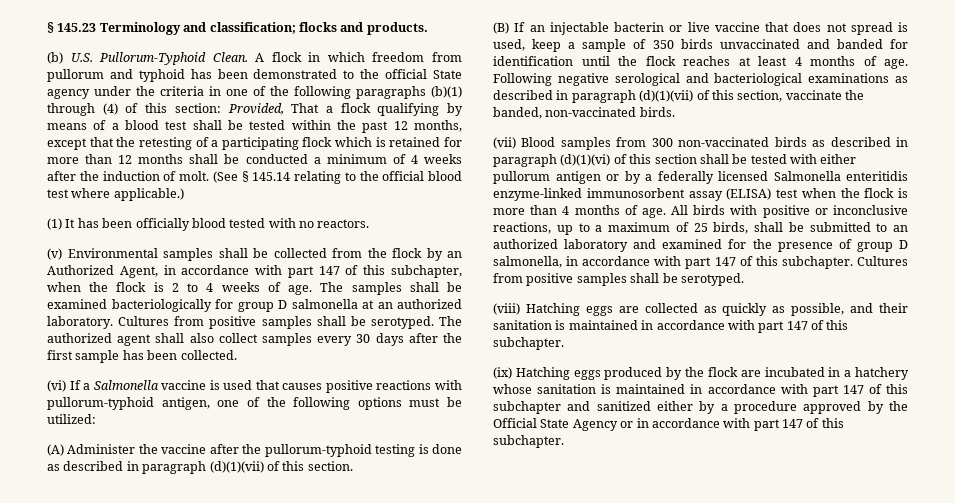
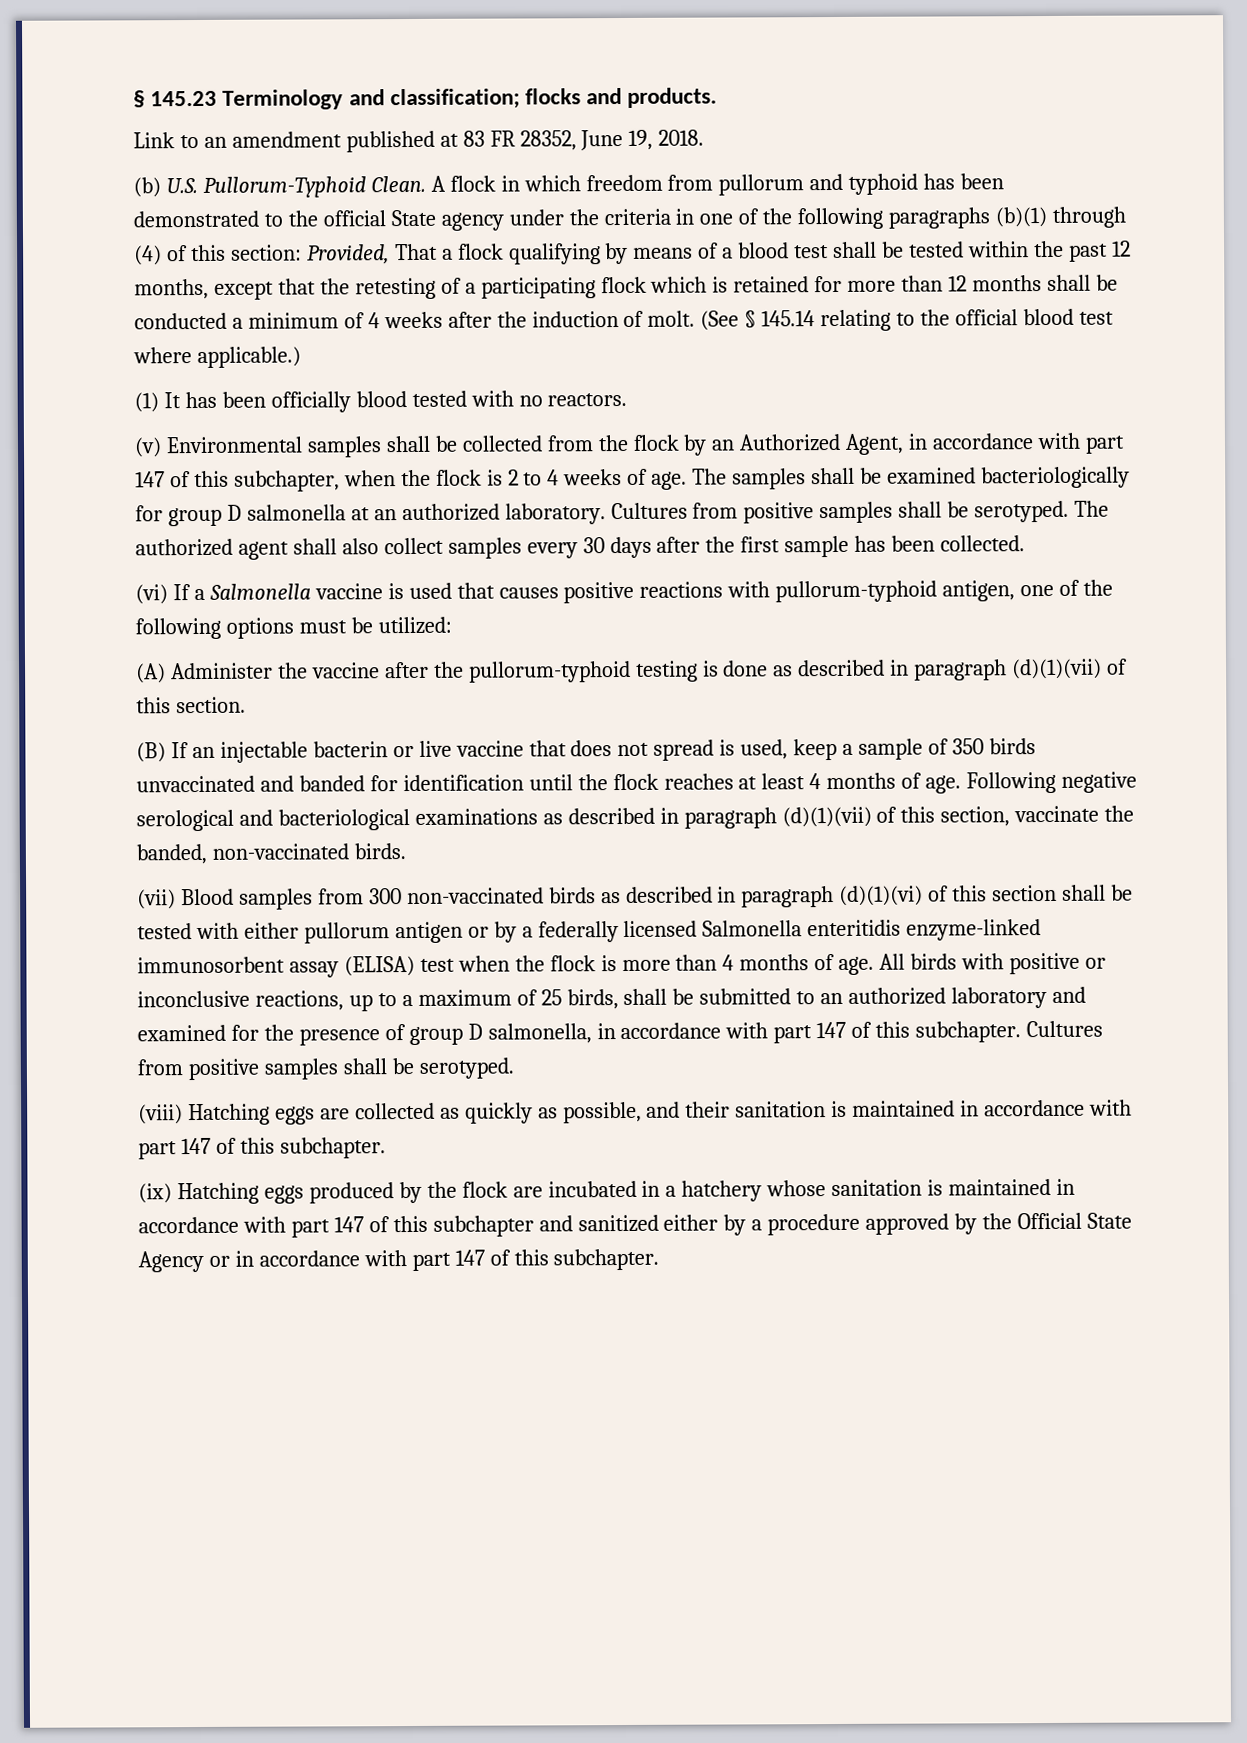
+ Link to an amendment published at 83 FR 28352, June 19, 2018.

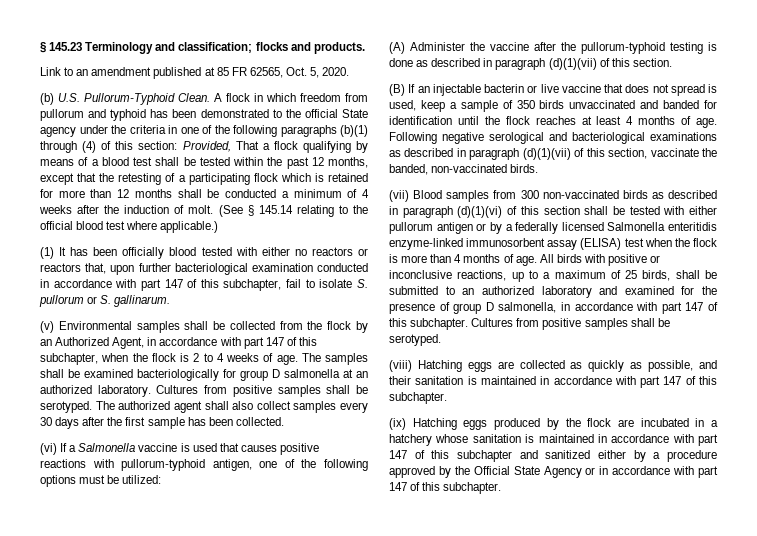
- Link to an amendment published at 83 FR 28352, June 19, 2018.
+ Link to an amendment published at 85 FR 62565, Oct. 5, 2020.
- (1) It has been officially blood tested with no reactors.
+ (1) It has been officially blood tested with either no reactors or reactors that, upon further bacteriological examination conducted in accordance with part 147 of this subchapter, fail to isolate S. pullorum or S. gallinarum.

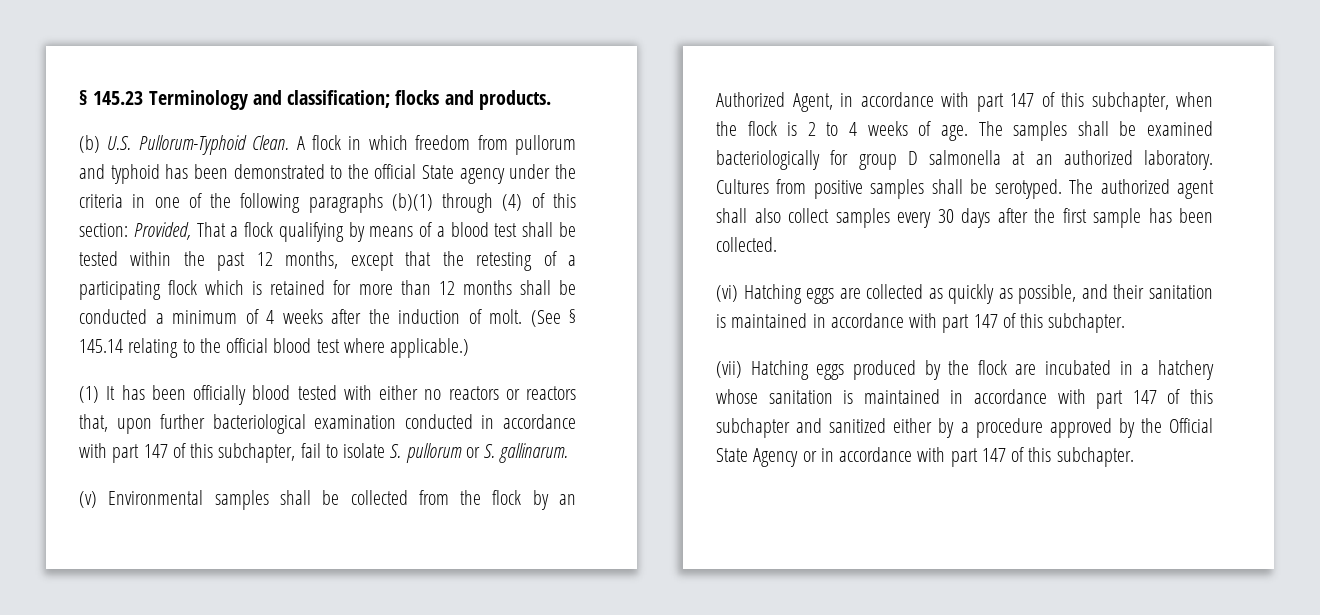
- Link to an amendment published at 85 FR 62565, Oct. 5, 2020.
- (vi) If a Salmonella vaccine is used that causes positive reactions with pullorum-typhoid antigen, one of the following options must be utilized:
- (A) Administer the vaccine after the pullorum-typhoid testing is done as described in paragraph (d)(1)(vii) of this section.
- (B) If an injectable bacterin or live vaccine that does not spread is used, keep a sample of 350 birds unvaccinated and banded for identification until the flock reaches at least 4 months of age. Following negative serological and bacteriological examinations as described in paragraph (d)(1)(vii) of this section, vaccinate the banded, non-vaccinated birds.
- (vii) Blood samples from 300 non-vaccinated birds as described in paragraph (d)(1)(vi) of this section shall be tested with either pullorum antigen or by a federally licensed Salmonella enteritidis enzyme-linked immunosorbent assay (ELISA) test when the flock is more than 4 months of age. All birds with positive or inconclusive reactions, up to a maximum of 25 birds, shall be submitted to an authorized laboratory and examined for the presence of group D salmonella, in accordance with part 147 of this subchapter. Cultures from positive samples shall be serotyped.
- (viii) Hatching eggs are collected as quickly as possible, and their sanitation is maintained in accordance with part 147 of this subchapter.
+ (vi) Hatching eggs are collected as quickly as possible, and their sanitation is maintained in accordance with part 147 of this subchapter.
- (ix) Hatching eggs produced by the flock are incubated in a hatchery whose sanitation is maintained in accordance with part 147 of this subchapter and sanitized either by a procedure approved by the Official State Agency or in accordance with part 147 of this subchapter.
+ (vii) Hatching eggs produced by the flock are incubated in a hatchery whose sanitation is maintained in accordance with part 147 of this subchapter and sanitized either by a procedure approved by the Official State Agency or in accordance with part 147 of this subchapter.

